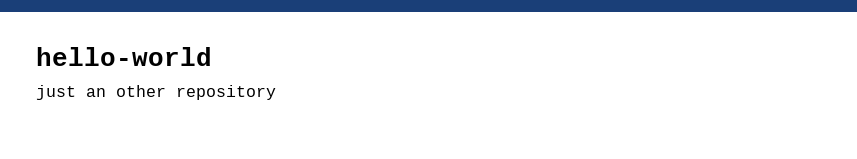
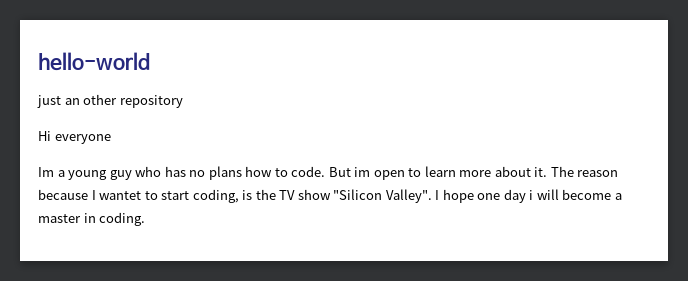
+ Hi everyone
+ Im a young guy who has no plans how to code. But im open to learn more about it. The reason because I wantet to start coding, is the TV show "Silicon Valley". I hope one day i will become a master in coding.

